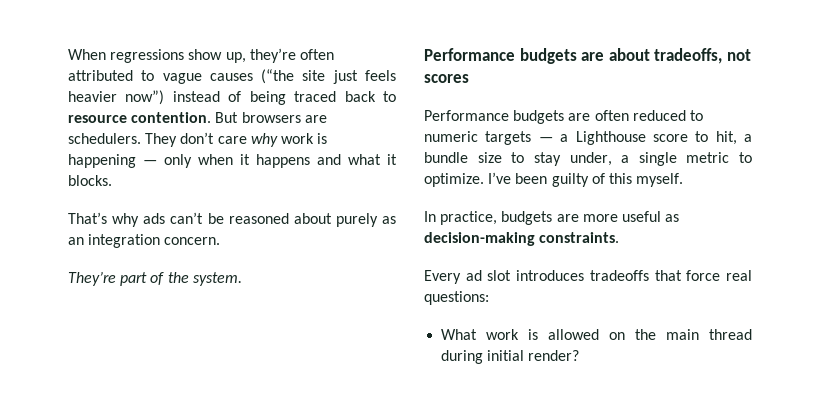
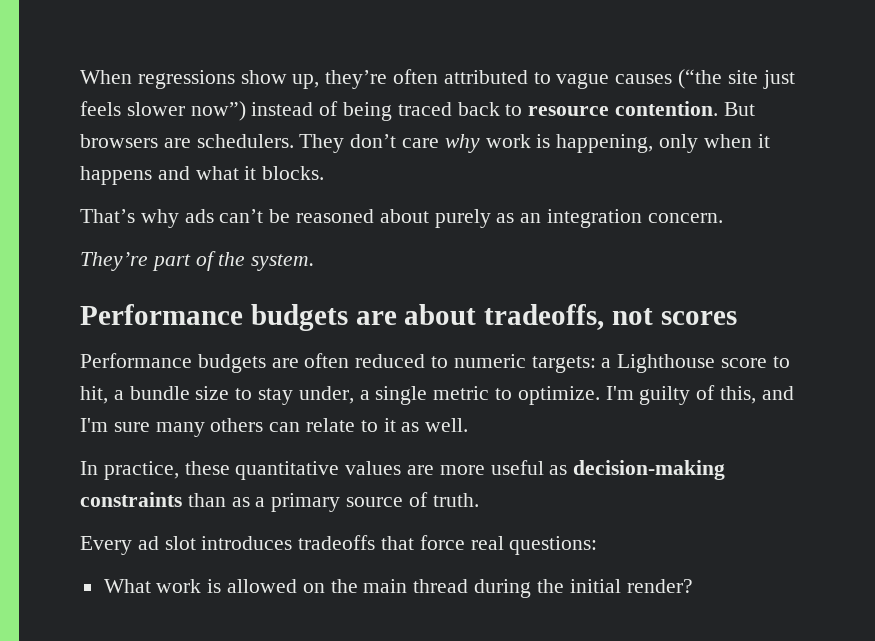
- When regressions show up, they’re often attributed to vague causes (“the site just feels heavier now”) instead of being traced back to resource contention.
+ When regressions show up, they’re often attributed to vague causes (“the site just feels slower now”) instead of being traced back to resource contention.
- They don’t care why work is happening — only when it happens and what it blocks.
+ They don’t care why work is happening, only when it happens and what it blocks.
- Performance budgets are often reduced to numeric targets — a Lighthouse score to hit, a bundle size to stay under, a single metric to optimize.
+ Performance budgets are often reduced to numeric targets: a Lighthouse score to hit, a bundle size to stay under, a single metric to optimize.
- I’ve been guilty of this myself.
+ I'm guilty of this, and I'm sure many others can relate to it as well.
- In practice, budgets are more useful as decision-making constraints.
+ In practice, these quantitative values are more useful as decision-making constraints than as a primary source of truth.
- What work is allowed on the main thread during initial render?
+ What work is allowed on the main thread during the initial render?

